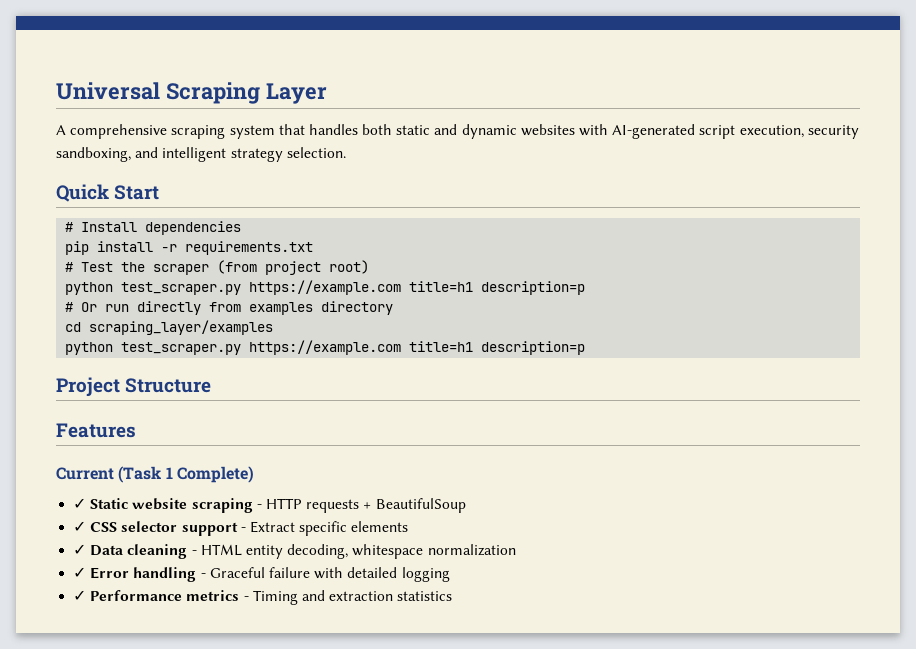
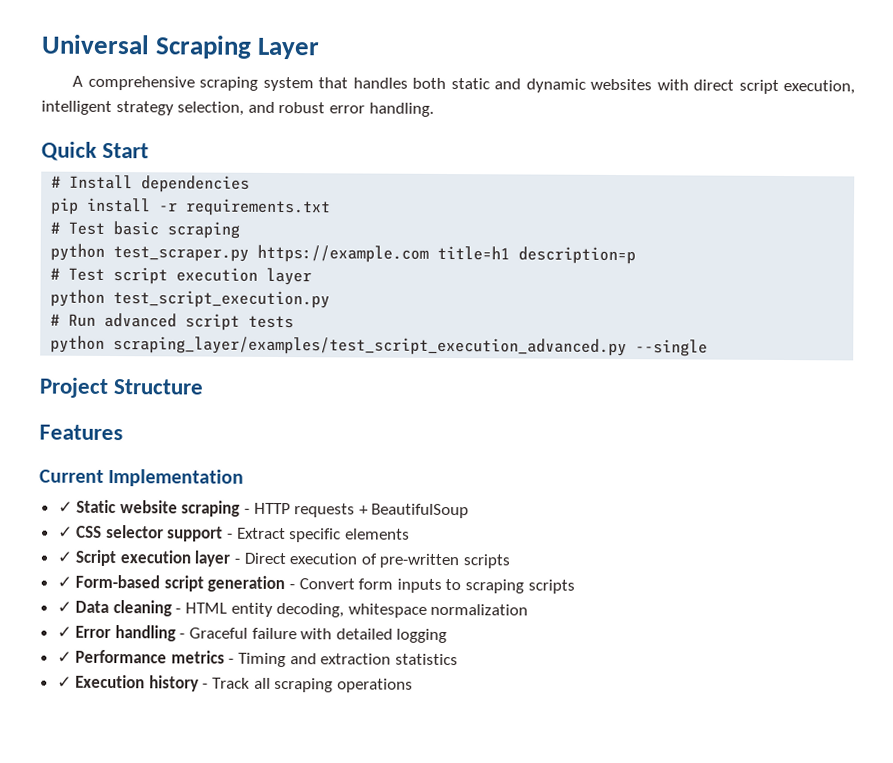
- A comprehensive scraping system that handles both static and dynamic websites with AI-generated script execution, security sandboxing, and intelligent strategy selection.
+ A comprehensive scraping system that handles both static and dynamic websites with direct script execution, intelligent strategy selection, and robust error handling.
- # Test the scraper (from project root)
+ # Test basic scraping
- # Or run directly from examples directory
- cd scraping_layer/examples
- python test_scraper.py https://example.com title=h1 description=p
+ # Test script execution layer
+ python test_script_execution.py
+ # Run advanced script tests
+ python scraping_layer/examples/test_script_execution_advanced.py --single
- Current (Task 1 Complete)
+ Current Implementation
+ ✓ Script execution layer - Direct execution of pre-written scripts
+ ✓ Form-based script generation - Convert form inputs to scraping scripts
+ ✓ Execution history - Track all scraping operations

